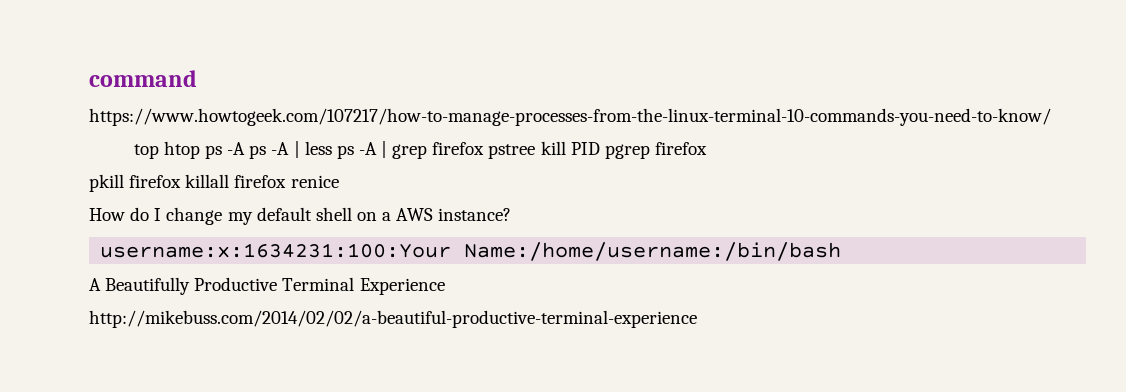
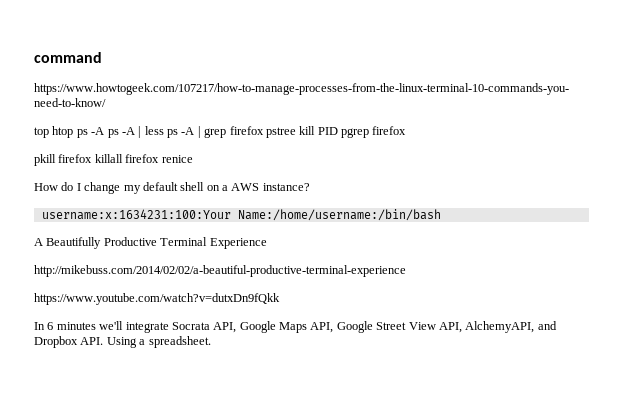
+ https://www.youtube.com/watch?v=dutxDn9fQkk
+ In 6 minutes we'll integrate Socrata API, Google Maps API, Google Street View API, AlchemyAPI, and Dropbox API. Using a spreadsheet.

